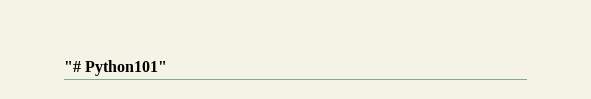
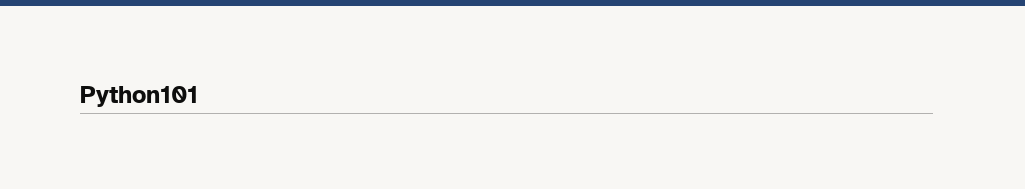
- "# Python101"
+ Python101

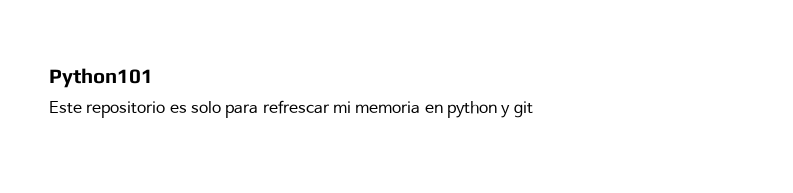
+ Este repositorio es solo para refrescar mi memoria en python y git

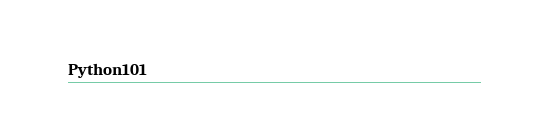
- Este repositorio es solo para refrescar mi memoria en python y git

